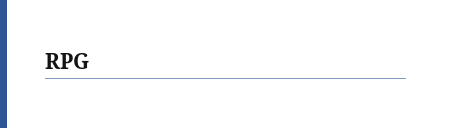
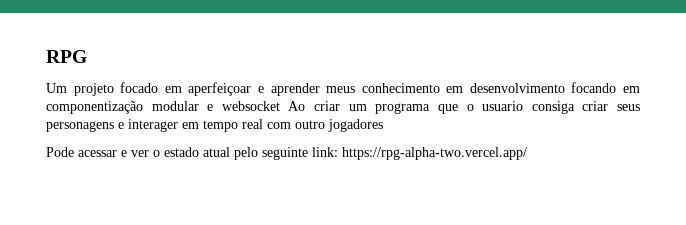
+ Um projeto focado em aperfeiçoar e aprender meus conhecimento em desenvolvimento focando em componentização modular e websocket Ao criar um programa que o usuario consiga criar seus personagens e interager em tempo real com outro jogadores
+ Pode acessar e ver o estado atual pelo seguinte link: https://rpg-alpha-two.vercel.app/

